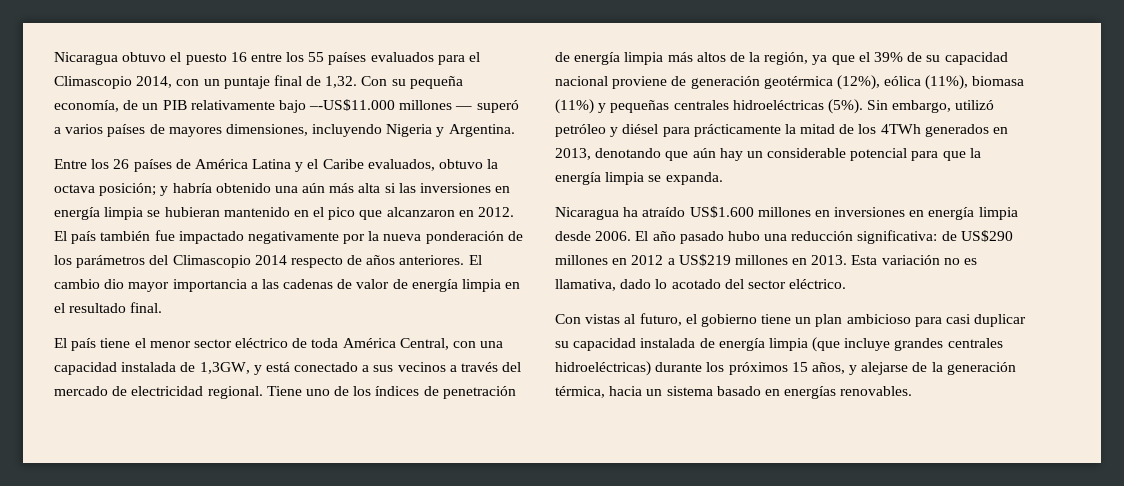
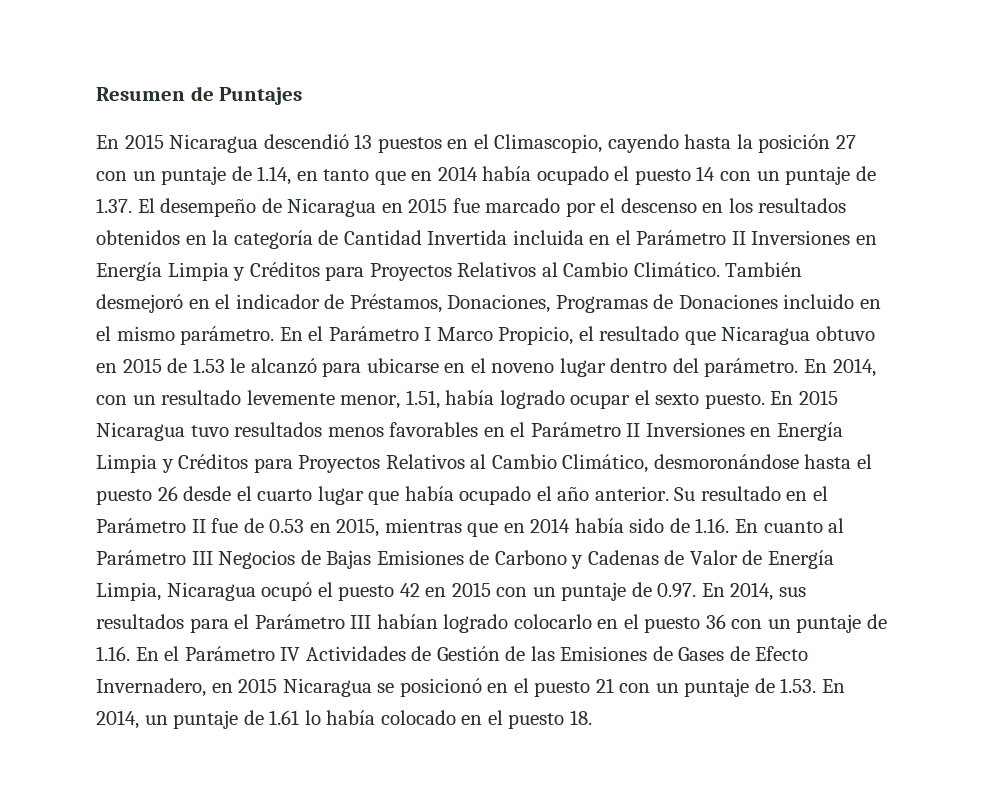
- Nicaragua obtuvo el puesto 16 entre los 55 países evaluados para el Climascopio 2014, con un puntaje final de 1,32. Con su pequeña economía, de un PIB relativamente bajo –-US$11.000 millones — superó a varios países de mayores dimensiones, incluyendo Nigeria y Argentina.
- Entre los 26 países de América Latina y el Caribe evaluados, obtuvo la octava posición; y habría obtenido una aún más alta si las inversiones en energía limpia se hubieran mantenido en el pico que alcanzaron en 2012. El país también fue impactado negativamente por la nueva ponderación de los parámetros del Climascopio 2014 respecto de años anteriores. El cambio dio mayor importancia a las cadenas de valor de energía limpia en el resultado final.
- El país tiene el menor sector eléctrico de toda América Central, con una capacidad instalada de 1,3GW, y está conectado a sus vecinos a través del mercado de electricidad regional. Tiene uno de los índices de penetración de energía limpia más altos de la región, ya que el 39% de su capacidad nacional proviene de generación geotérmica (12%), eólica (11%), biomasa (11%) y pequeñas centrales hidroeléctricas (5%). Sin embargo, utilizó petróleo y diésel para prácticamente la mitad de los 4TWh generados en 2013, denotando que aún hay un considerable potencial para que la energía limpia se expanda.
- Nicaragua ha atraído US$1.600 millones en inversiones en energía limpia desde 2006. El año pasado hubo una reducción significativa: de US$290 millones en 2012 a US$219 millones en 2013. Esta variación no es llamativa, dado lo acotado del sector eléctrico.
- Con vistas al futuro, el gobierno tiene un plan ambicioso para casi duplicar su capacidad instalada de energía limpia (que incluye grandes centrales hidroeléctricas) durante los próximos 15 años, y alejarse de la generación térmica, hacia un sistema basado en energías renovables.
+ Resumen de Puntajes
+ En 2015 Nicaragua descendió 13 puestos en el Climascopio, cayendo hasta la posición 27 con un puntaje de 1.14, en tanto que en 2014 había ocupado el puesto 14 con un puntaje de 1.37. El desempeño de Nicaragua en 2015 fue marcado por el descenso en los resultados obtenidos en la categoría de Cantidad Invertida incluida en el Parámetro II Inversiones en Energía Limpia y Créditos para Proyectos Relativos al Cambio Climático. También desmejoró en el indicador de Préstamos, Donaciones, Programas de Donaciones incluido en el mismo parámetro. En el Parámetro I Marco Propicio, el resultado que Nicaragua obtuvo en 2015 de 1.53 le alcanzó para ubicarse en el noveno lugar dentro del parámetro. En 2014, con un resultado levemente menor, 1.51, había logrado ocupar el sexto puesto. En 2015 Nicaragua tuvo resultados menos favorables en el Parámetro II Inversiones en Energía Limpia y Créditos para Proyectos Relativos al Cambio Climático, desmoronándose hasta el puesto 26 desde el cuarto lugar que había ocupado el año anterior. Su resultado en el Parámetro II fue de 0.53 en 2015, mientras que en 2014 había sido de 1.16. En cuanto al Parámetro III Negocios de Bajas Emisiones de Carbono y Cadenas de Valor de Energía Limpia, Nicaragua ocupó el puesto 42 en 2015 con un puntaje de 0.97. En 2014, sus resultados para el Parámetro III habían logrado colocarlo en el puesto 36 con un puntaje de 1.16. En el Parámetro IV Actividades de Gestión de las Emisiones de Gases de Efecto Invernadero, en 2015 Nicaragua se posicionó en el puesto 21 con un puntaje de 1.53. En 2014, un puntaje de 1.61 lo había colocado en el puesto 18.

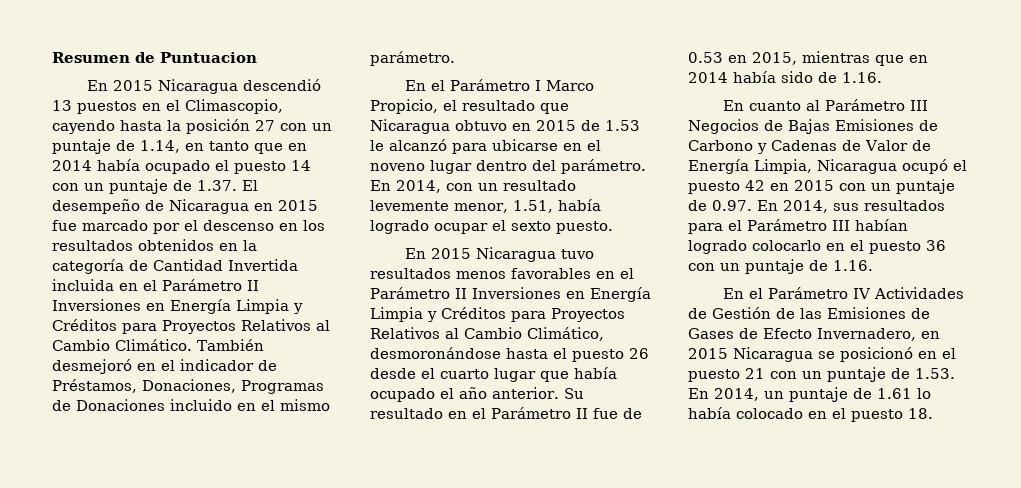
- Resumen de Puntajes
+ Resumen de Puntuacion
- También desmejoró en el indicador de Préstamos, Donaciones, Programas de Donaciones incluido en el mismo parámetro. En el Parámetro I Marco Propicio, el resultado que Nicaragua obtuvo en 2015 de 1.53 le alcanzó para ubicarse en el noveno lugar dentro del parámetro.
+ También desmejoró en el indicador de Préstamos, Donaciones, Programas de Donaciones incluido en el mismo parámetro.
+ En el Parámetro I Marco Propicio, el resultado que Nicaragua obtuvo en 2015 de 1.53 le alcanzó para ubicarse en el noveno lugar dentro del parámetro.
- En 2014, con un resultado levemente menor, 1.51, había logrado ocupar el sexto puesto. En 2015 Nicaragua tuvo resultados menos favorables en el Parámetro II Inversiones en Energía Limpia y Créditos para Proyectos Relativos al Cambio Climático, desmoronándose hasta el puesto 26 desde el cuarto lugar que había ocupado el año anterior.
+ En 2014, con un resultado levemente menor, 1.51, había logrado ocupar el sexto puesto.
+ En 2015 Nicaragua tuvo resultados menos favorables en el Parámetro II Inversiones en Energía Limpia y Créditos para Proyectos Relativos al Cambio Climático, desmoronándose hasta el puesto 26 desde el cuarto lugar que había ocupado el año anterior.
- Su resultado en el Parámetro II fue de 0.53 en 2015, mientras que en 2014 había sido de 1.16. En cuanto al Parámetro III Negocios de Bajas Emisiones de Carbono y Cadenas de Valor de Energía Limpia, Nicaragua ocupó el puesto 42 en 2015 con un puntaje de 0.97. En 2014, sus resultados para el Parámetro III habían logrado colocarlo en el puesto 36 con un puntaje de 1.16. En el Parámetro IV Actividades de Gestión de las Emisiones de Gases de Efecto Invernadero, en 2015 Nicaragua se posicionó en el puesto 21 con un puntaje de 1.53. En 2014, un puntaje de 1.61 lo había colocado en el puesto 18.
+ Su resultado en el Parámetro II fue de 0.53 en 2015, mientras que en 2014 había sido de 1.16.
+ En cuanto al Parámetro III Negocios de Bajas Emisiones de Carbono y Cadenas de Valor de Energía Limpia, Nicaragua ocupó el puesto 42 en 2015 con un puntaje de 0.97. En 2014, sus resultados para el Parámetro III habían logrado colocarlo en el puesto 36 con un puntaje de 1.16.
+ En el Parámetro IV Actividades de Gestión de las Emisiones de Gases de Efecto Invernadero, en 2015 Nicaragua se posicionó en el puesto 21 con un puntaje de 1.53. En 2014, un puntaje de 1.61 lo había colocado en el puesto 18.

